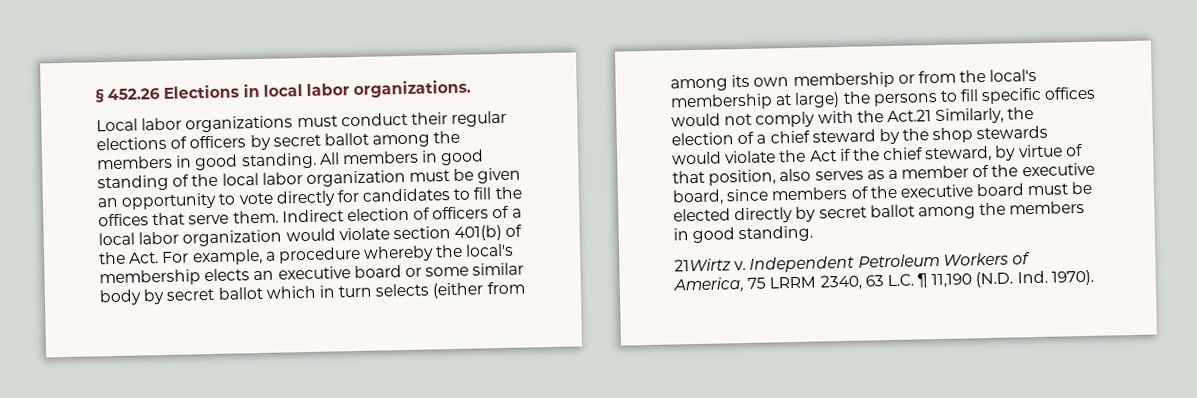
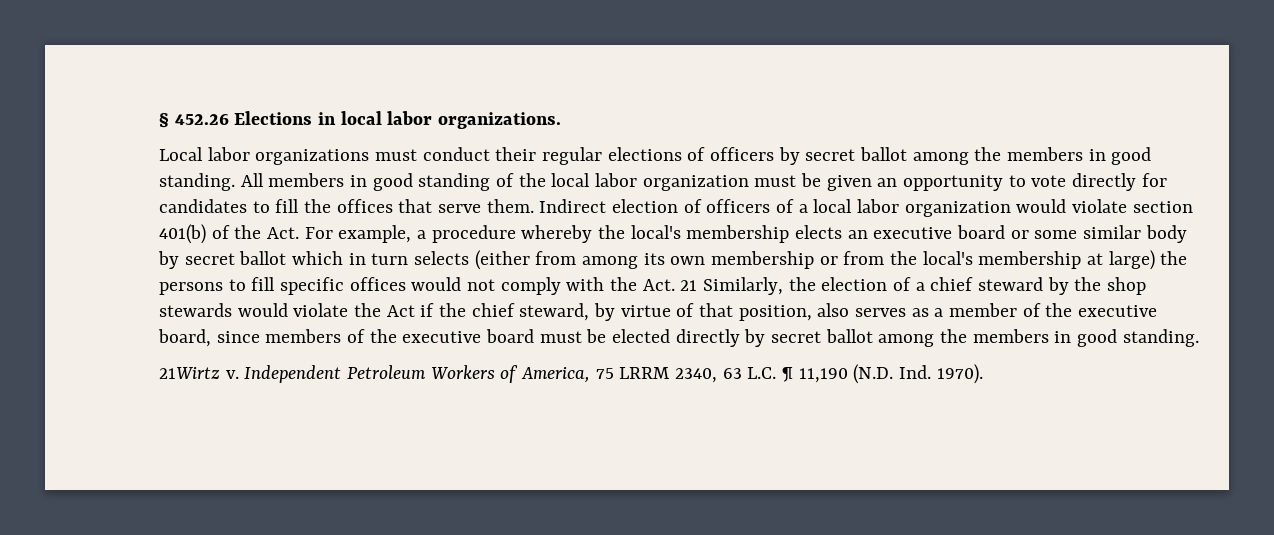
- Indirect election of officers of a local labor organization would violate section 401(b) of the Act. For example, a procedure whereby the local's membership elects an executive board or some similar body by secret ballot which in turn selects (either from among its own membership or from the local's membership at large) the persons to fill specific offices would not comply with the Act.21 Similarly, the election of a chief steward by the shop stewards would violate the Act if the chief steward, by virtue of that position, also serves as a member of the executive board, since members of the executive board must be elected directly by secret ballot among the members in good standing.
+ Indirect election of officers of a local labor organization would violate section 401(b) of the Act. For example, a procedure whereby the local's membership elects an executive board or some similar body by secret ballot which in turn selects (either from among its own membership or from the local's membership at large) the persons to fill specific offices would not comply with the Act. 21 Similarly, the election of a chief steward by the shop stewards would violate the Act if the chief steward, by virtue of that position, also serves as a member of the executive board, since members of the executive board must be elected directly by secret ballot among the members in good standing.

